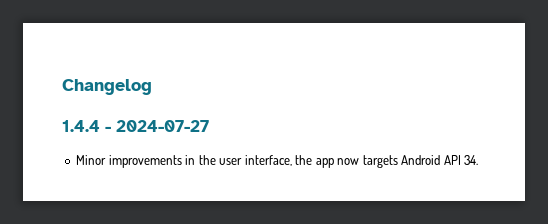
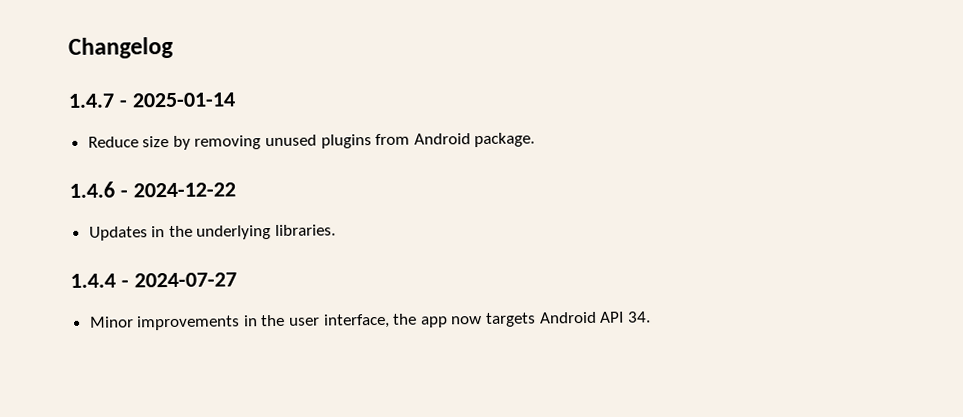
+ 1.4.7 - 2025-01-14
+ Reduce size by removing unused plugins from Android package.
+ 1.4.6 - 2024-12-22
+ Updates in the underlying libraries.

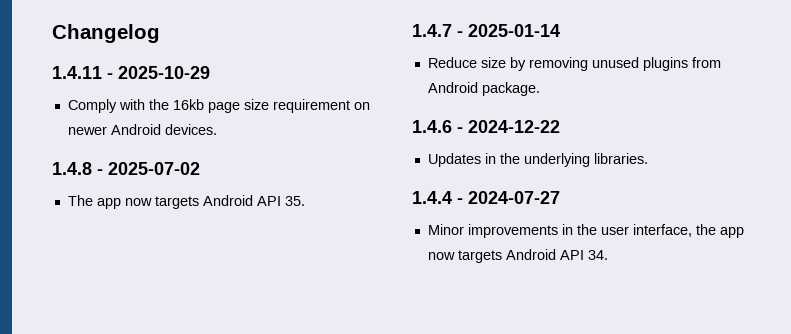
+ 1.4.11 - 2025-10-29
+ Comply with the 16kb page size requirement on newer Android devices.
+ 1.4.8 - 2025-07-02
+ The app now targets Android API 35.

